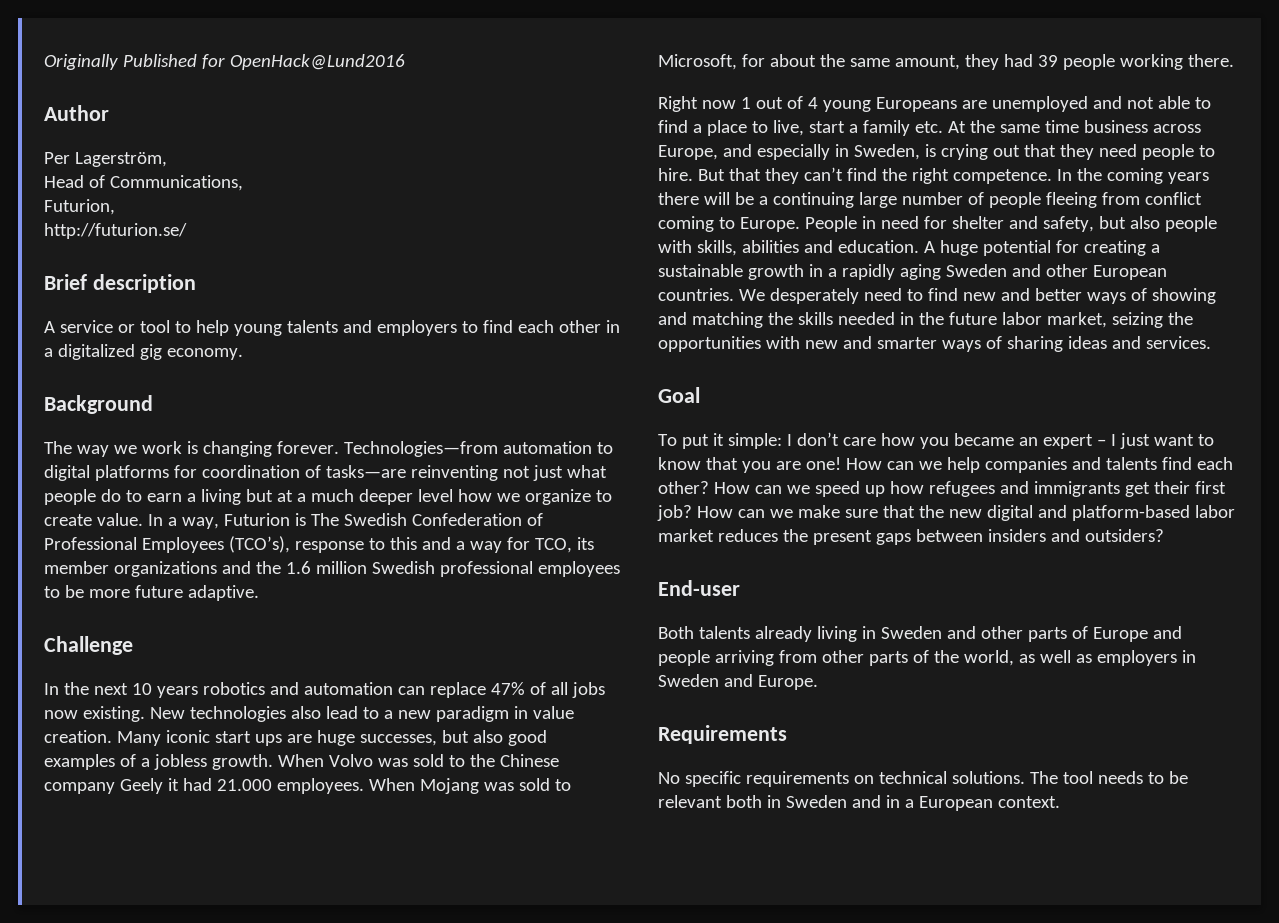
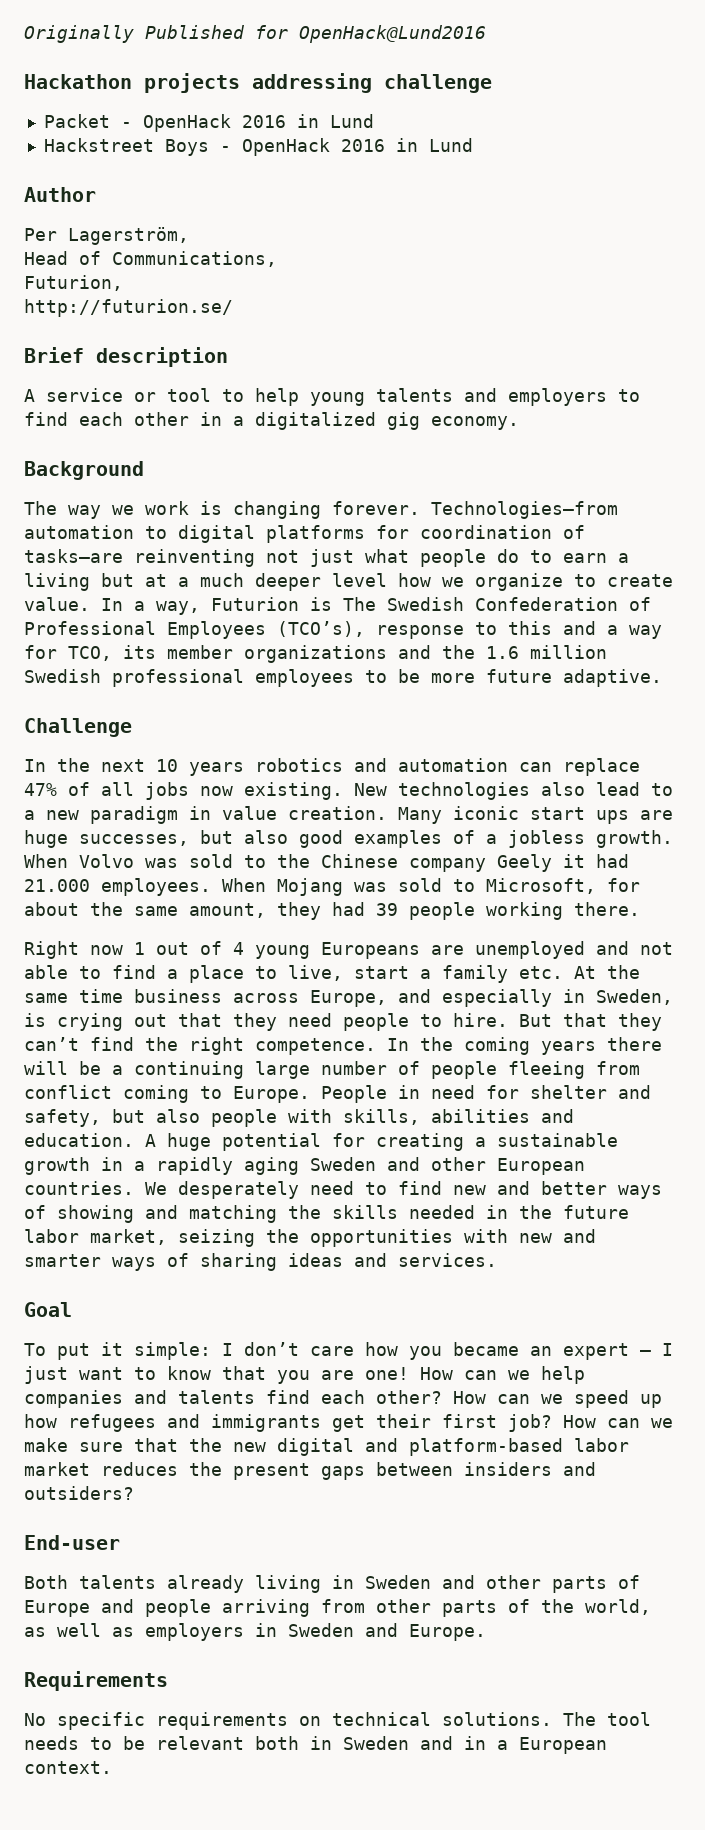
+ Hackathon projects addressing challenge
+ Packet - OpenHack 2016 in Lund
+ Hackstreet Boys - OpenHack 2016 in Lund

